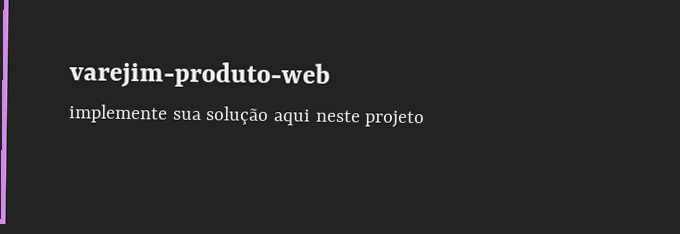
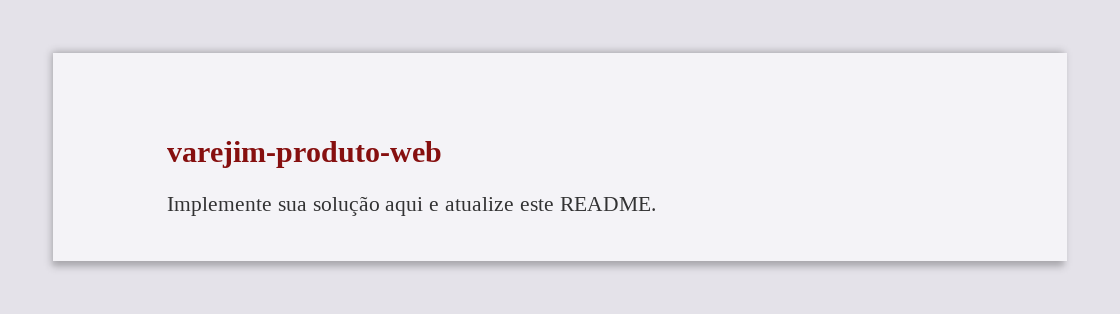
- implemente sua solução aqui neste projeto
+ Implemente sua solução aqui e atualize este README.

